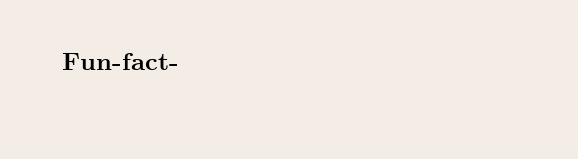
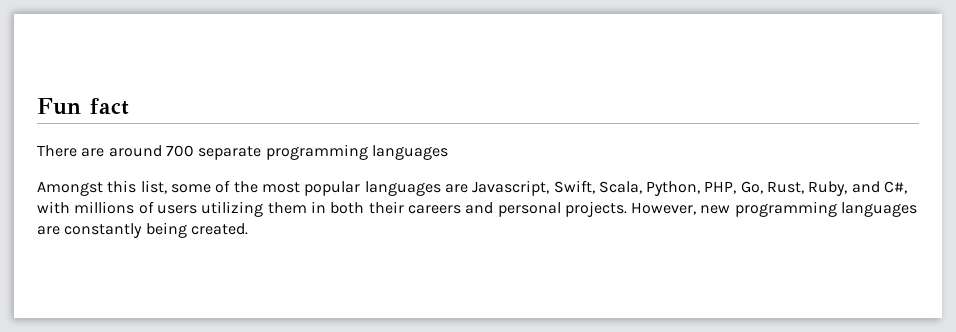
- Fun-fact-
+ Fun fact
+ There are around 700 separate programming languages
+ Amongst this list, some of the most popular languages are Javascript, Swift, Scala, Python, PHP, Go, Rust, Ruby, and C#, with millions of users utilizing them in both their careers and personal projects. However, new programming languages are constantly being created.

